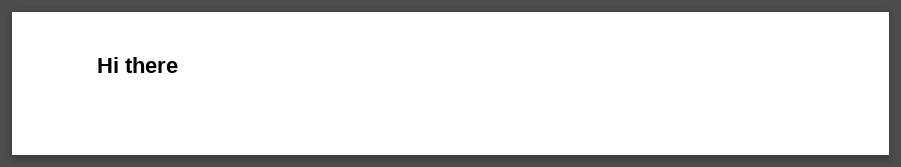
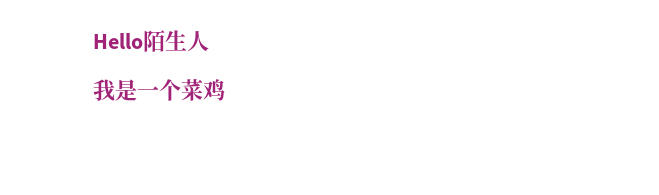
- Hi there
+ Hello陌生人
+ 我是一个菜鸡

